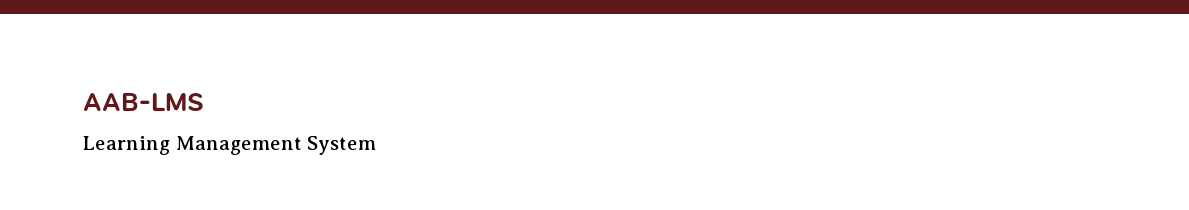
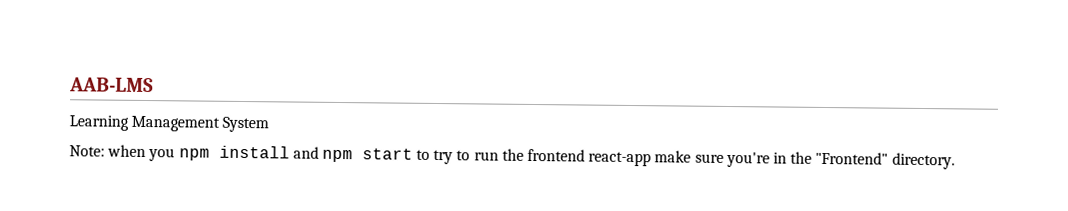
+ Note: when you npm install and npm start to try to run the frontend react-app make sure you're in the "Frontend" directory.

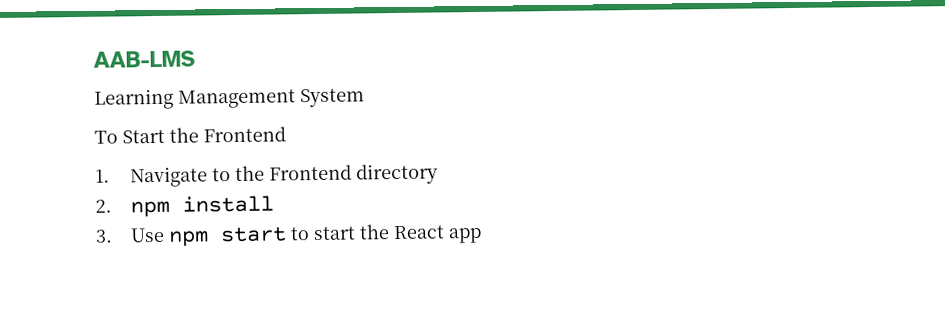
- Note: when you npm install and npm start to try to run the frontend react-app make sure you're in the "Frontend" directory.
+ To Start the Frontend
+ 1. Navigate to the Frontend directory
+ 2. npm install
+ 3. Use npm start to start the React app

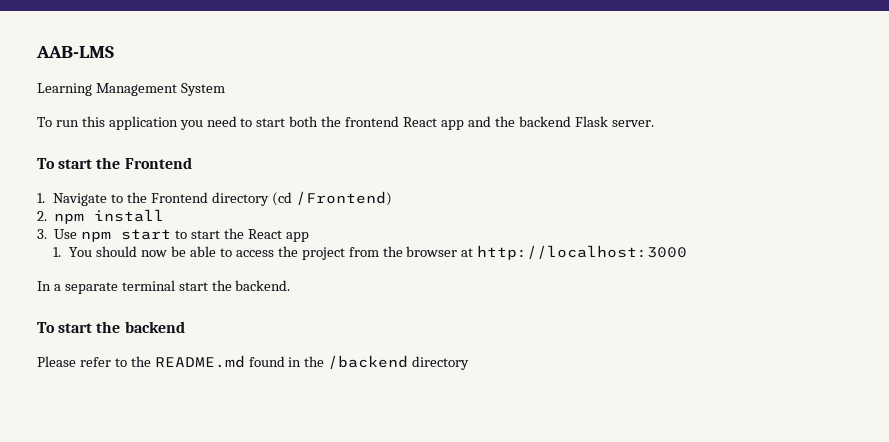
- To Start the Frontend
+ To run this application you need to start both the frontend React app and the backend Flask server.
+ To start the Frontend
- 1. Navigate to the Frontend directory
+ 1. Navigate to the Frontend directory (cd /Frontend)
+ 1. You should now be able to access the project from the browser at http://localhost:3000
+ In a separate terminal start the backend.
+ To start the backend
+ Please refer to the README.md found in the /backend directory

